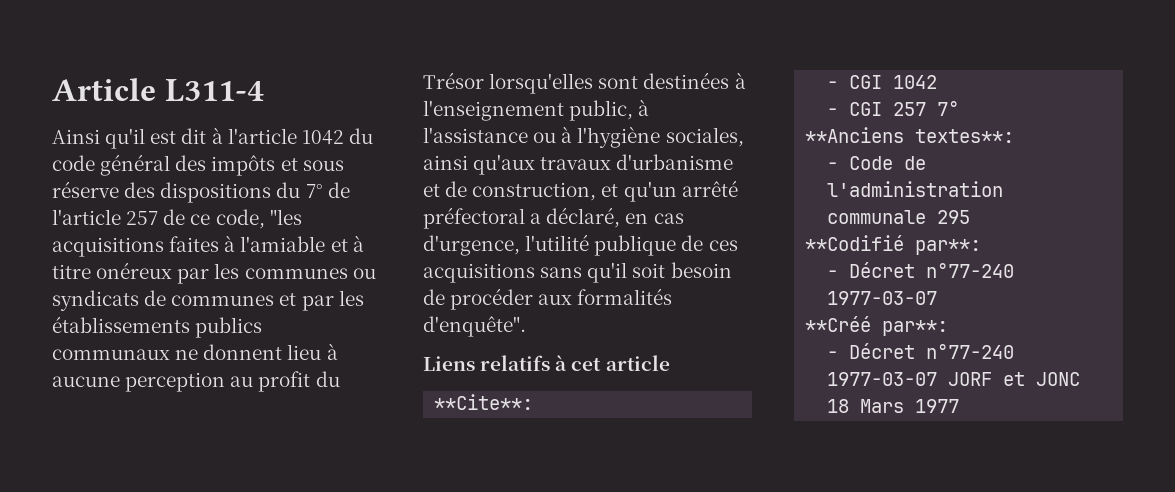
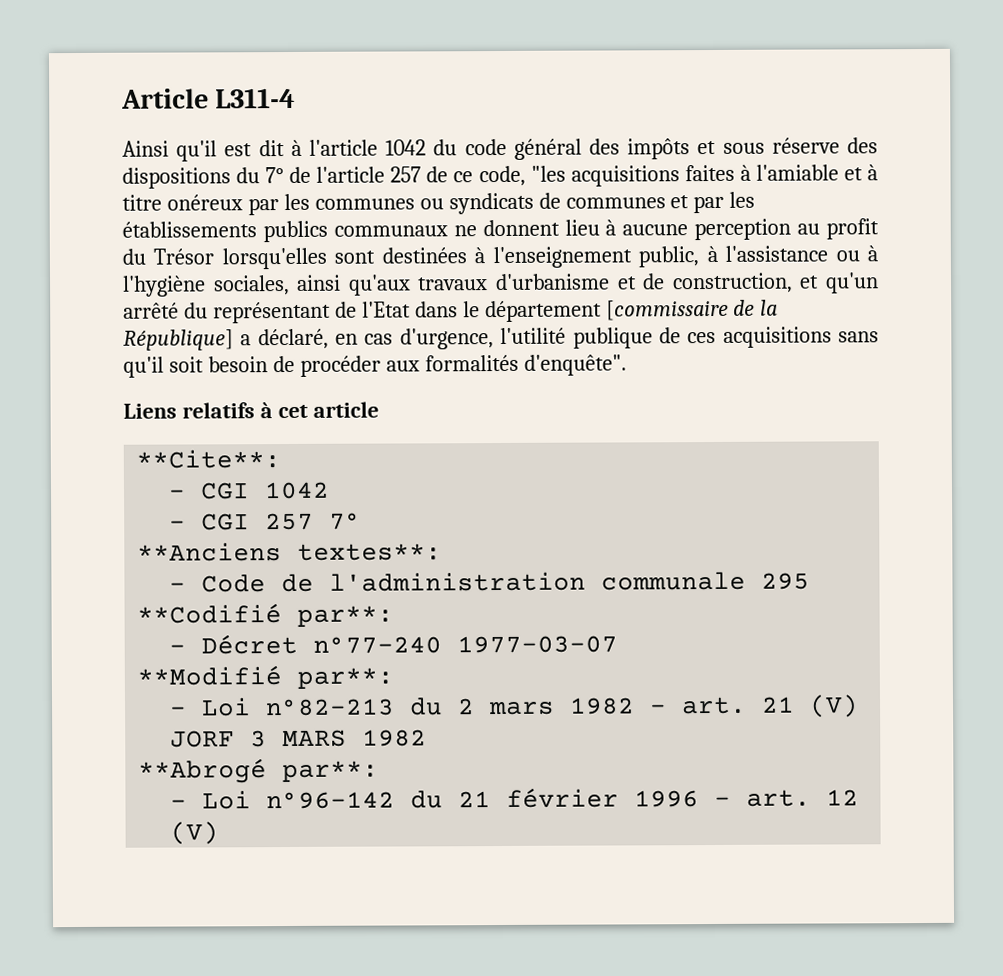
- Ainsi qu'il est dit à l'article 1042 du code général des impôts et sous réserve des dispositions du 7° de l'article 257 de ce code, "les acquisitions faites à l'amiable et à titre onéreux par les communes ou syndicats de communes et par les établissements publics communaux ne donnent lieu à aucune perception au profit du Trésor lorsqu'elles sont destinées à l'enseignement public, à l'assistance ou à l'hygiène sociales, ainsi qu'aux travaux d'urbanisme et de construction, et qu'un arrêté préfectoral a déclaré, en cas d'urgence, l'utilité publique de ces acquisitions sans qu'il soit besoin de procéder aux formalités d'enquête".
+ Ainsi qu'il est dit à l'article 1042 du code général des impôts et sous réserve des dispositions du 7° de l'article 257 de ce code, "les acquisitions faites à l'amiable et à titre onéreux par les communes ou syndicats de communes et par les établissements publics communaux ne donnent lieu à aucune perception au profit du Trésor lorsqu'elles sont destinées à l'enseignement public, à l'assistance ou à l'hygiène sociales, ainsi qu'aux travaux d'urbanisme et de construction, et qu'un arrêté du représentant de l'Etat dans le département [commissaire de la République] a déclaré, en cas d'urgence, l'utilité publique de ces acquisitions sans qu'il soit besoin de procéder aux formalités d'enquête".
- **Créé par**:
- - Décret n°77-240 1977-03-07 JORF et JONC 18 Mars 1977
+ **Modifié par**:
+ - Loi n°82-213 du 2 mars 1982 - art. 21 (V) JORF 3 MARS 1982
+ **Abrogé par**:
+ - Loi n°96-142 du 21 février 1996 - art. 12 (V)

